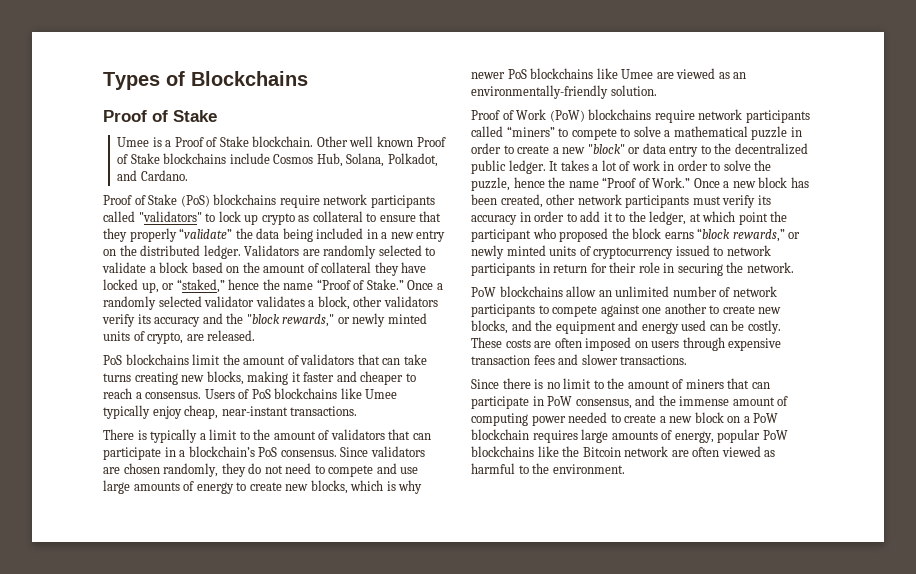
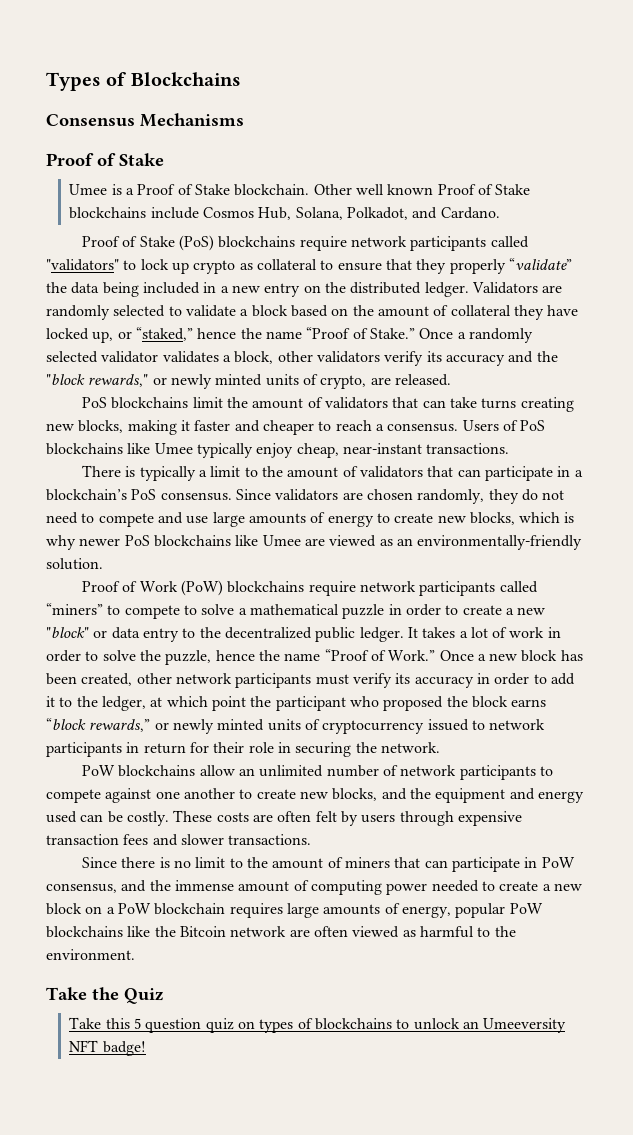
+ Consensus Mechanisms
- These costs are often imposed on users through expensive transaction fees and slower transactions.
+ These costs are often felt by users through expensive transaction fees and slower transactions.
+ Take the Quiz
+ Take this 5 question quiz on types of blockchains to unlock an Umeeversity NFT badge!

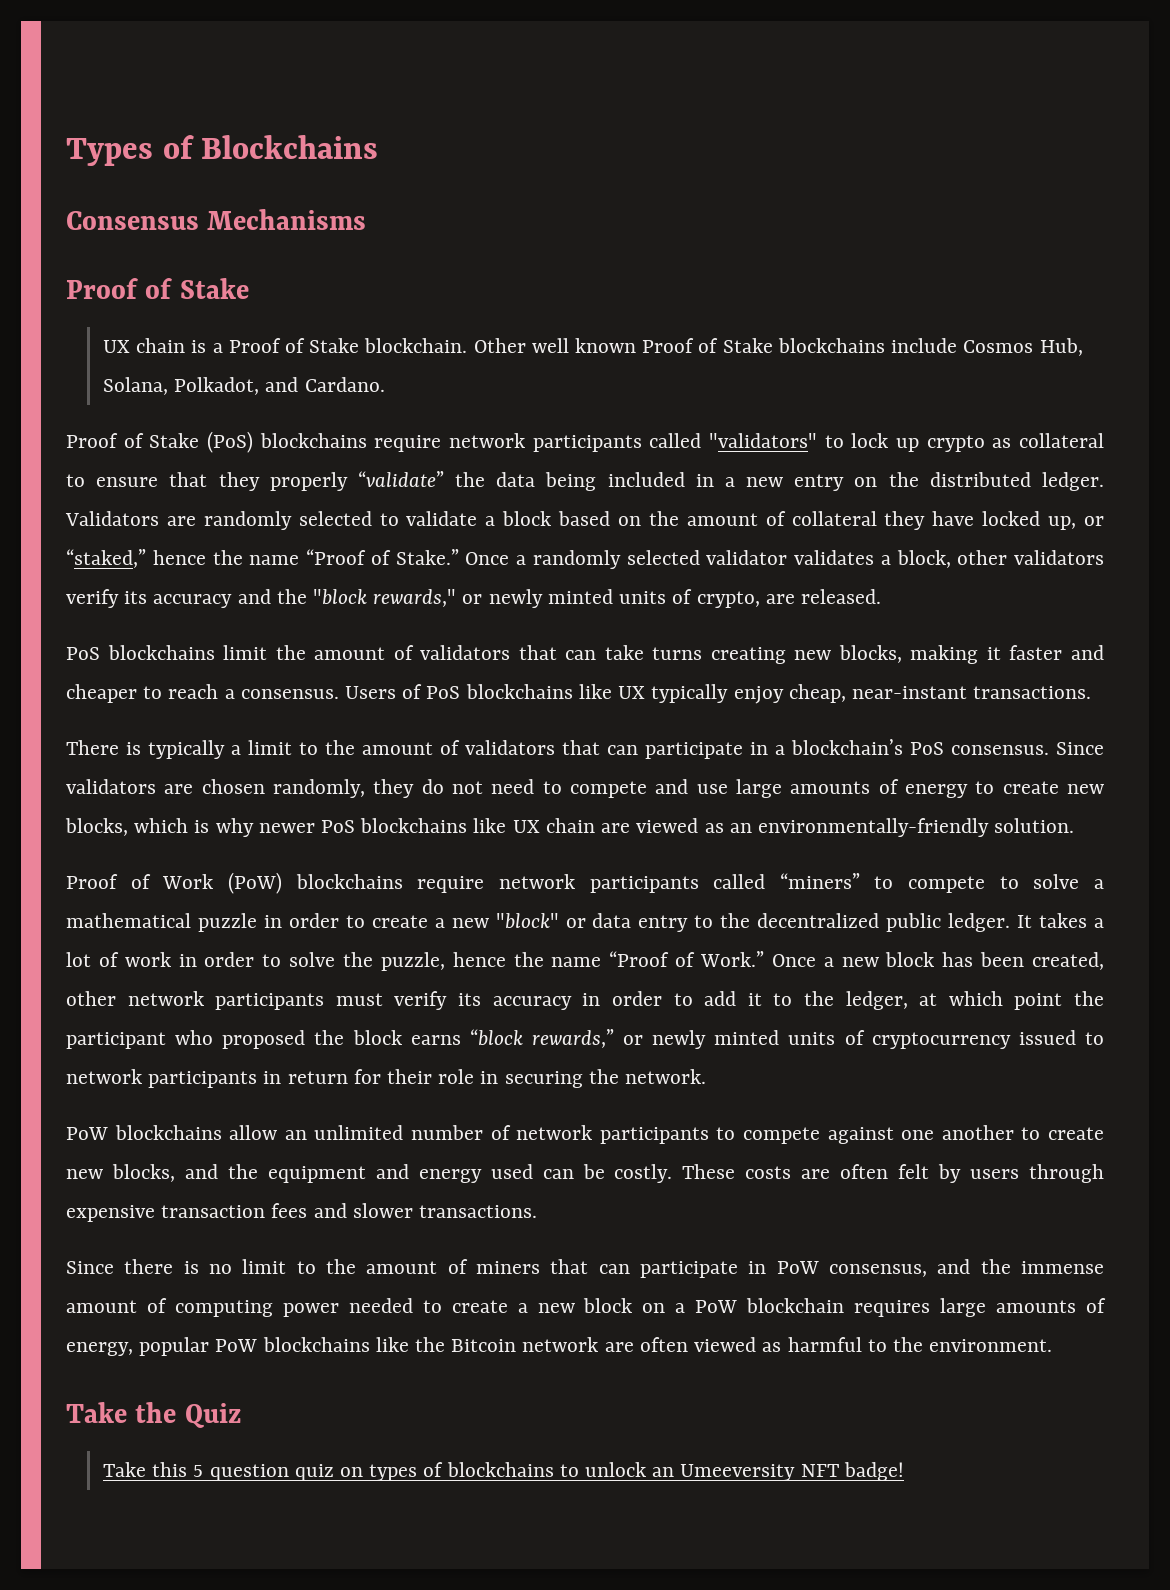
- Umee is a Proof of Stake blockchain.
+ UX chain is a Proof of Stake blockchain.
- Users of PoS blockchains like Umee typically enjoy cheap, near-instant transactions.
+ Users of PoS blockchains like UX typically enjoy cheap, near-instant transactions.
- Since validators are chosen randomly, they do not need to compete and use large amounts of energy to create new blocks, which is why newer PoS blockchains like Umee are viewed as an environmentally-friendly solution.
+ Since validators are chosen randomly, they do not need to compete and use large amounts of energy to create new blocks, which is why newer PoS blockchains like UX chain are viewed as an environmentally-friendly solution.

